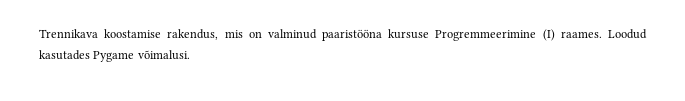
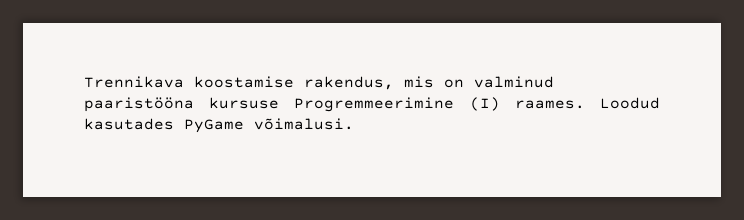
- Loodud kasutades Pygame võimalusi.
+ Loodud kasutades PyGame võimalusi.

